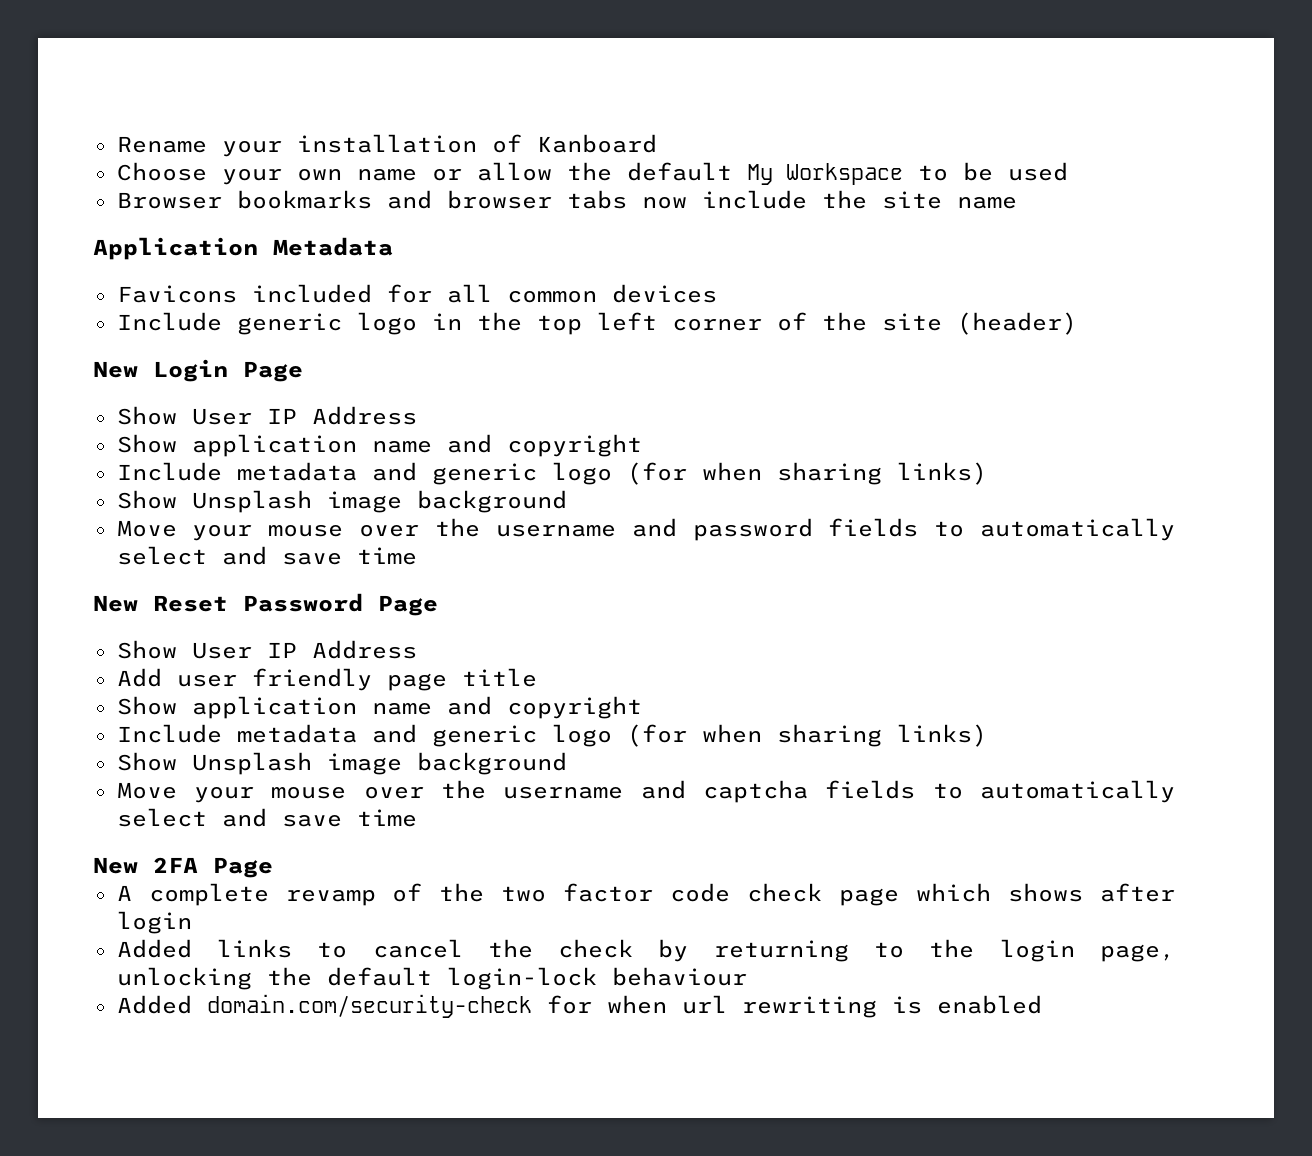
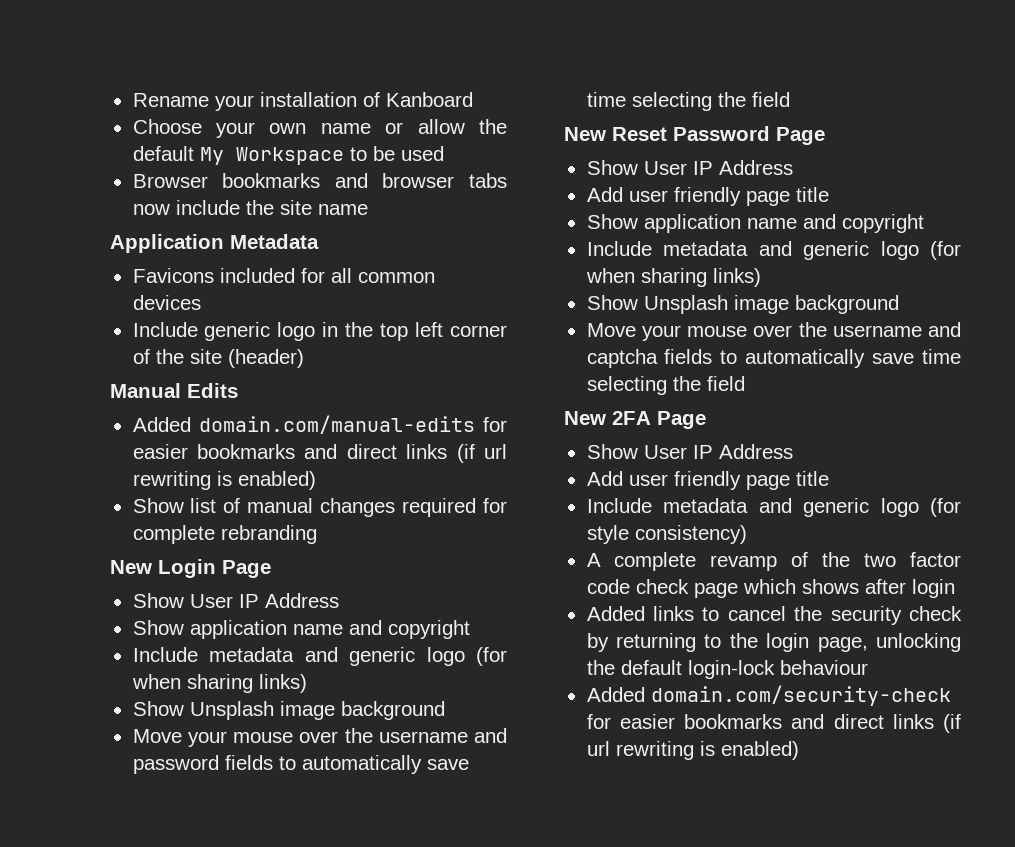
+ Manual Edits
+ Added domain.com/manual-edits for easier bookmarks and direct links (if url rewriting is enabled)
+ Show list of manual changes required for complete rebranding
- Move your mouse over the username and password fields to automatically select and save time
+ Move your mouse over the username and password fields to automatically save time selecting the field
- Move your mouse over the username and captcha fields to automatically select and save time
+ Move your mouse over the username and captcha fields to automatically save time selecting the field
  New 2FA Page
+ Show User IP Address
+ Add user friendly page title
+ Include metadata and generic logo (for style consistency)
- Added links to cancel the check by returning to the login page, unlocking the default login-lock behaviour
+ Added links to cancel the security check by returning to the login page, unlocking the default login-lock behaviour
- Added domain.com/security-check for when url rewriting is enabled
+ Added domain.com/security-check for easier bookmarks and direct links (if url rewriting is enabled)

